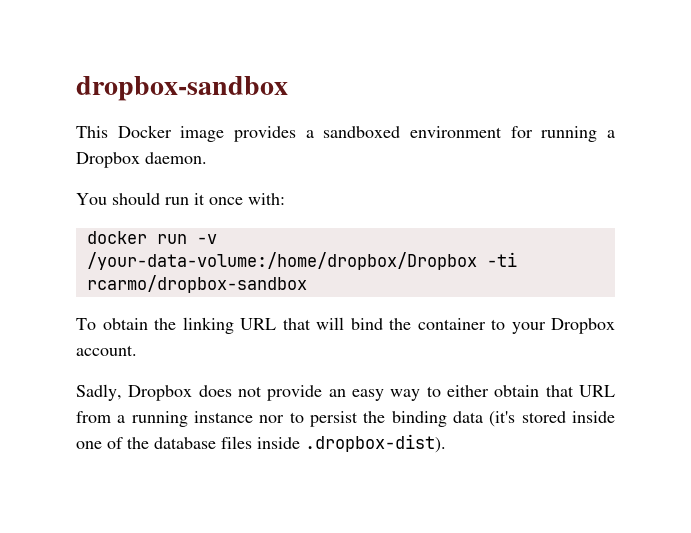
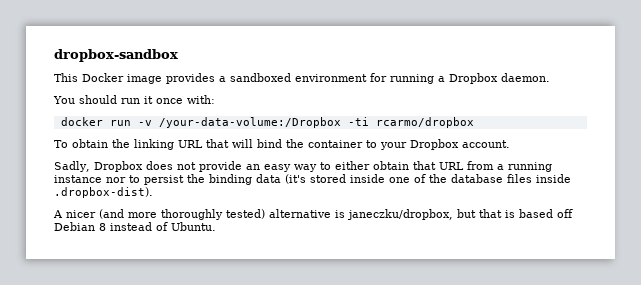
- docker run -v /your-data-volume:/home/dropbox/Dropbox -ti rcarmo/dropbox-sandbox
+ docker run -v /your-data-volume:/Dropbox -ti rcarmo/dropbox
+ A nicer (and more thoroughly tested) alternative is janeczku/dropbox, but that is based off Debian 8 instead of Ubuntu.

